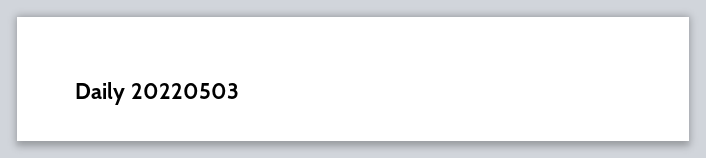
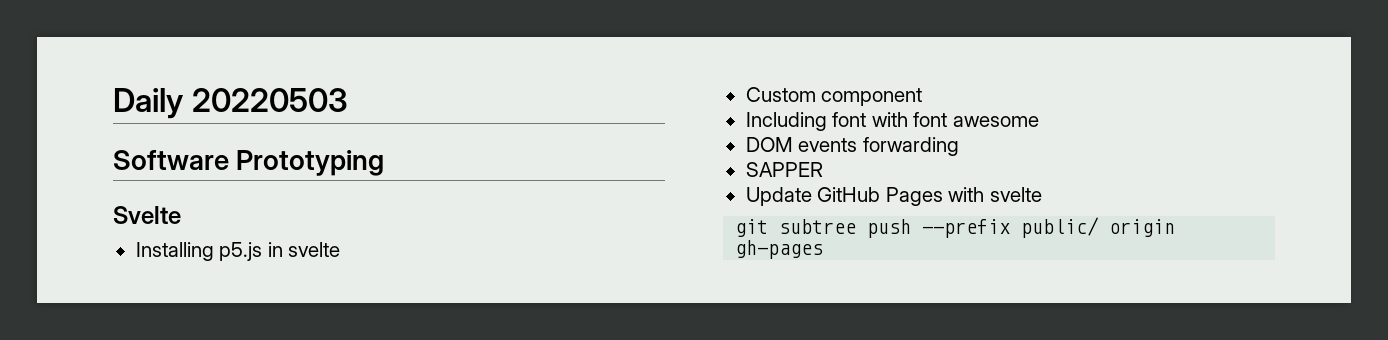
+ Software Prototyping
+ Svelte
+ Installing p5.js in svelte
+ Custom component
+ Including font with font awesome
+ DOM events forwarding
+ SAPPER
+ Update GitHub Pages with svelte
+ git subtree push --prefix public/ origin gh-pages

